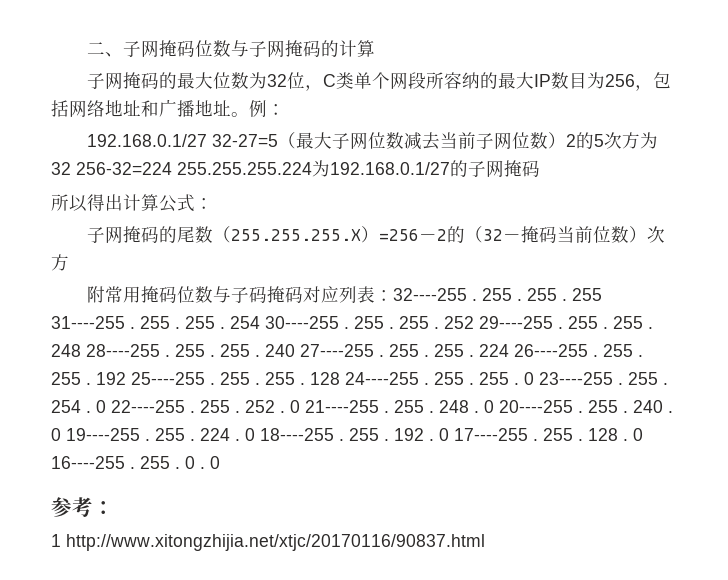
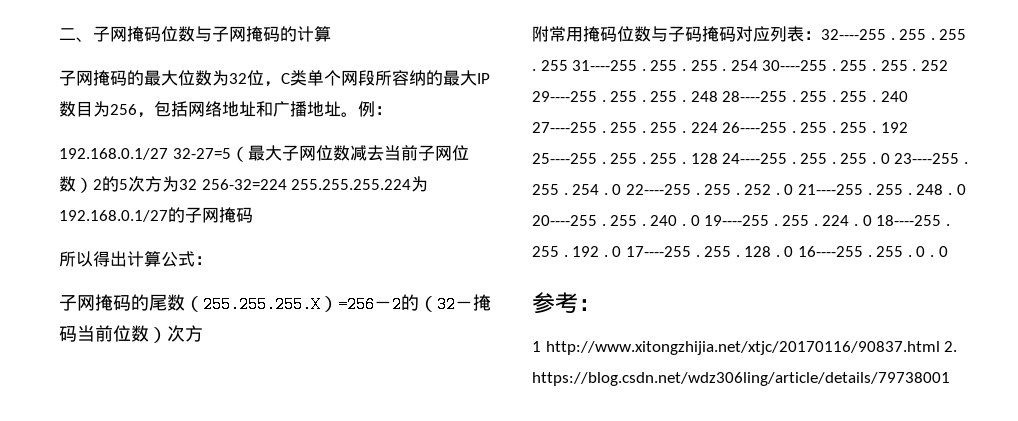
- 1 http://www.xitongzhijia.net/xtjc/20170116/90837.html
+ 1 http://www.xitongzhijia.net/xtjc/20170116/90837.html 2. https://blog.csdn.net/wdz306ling/article/details/79738001

